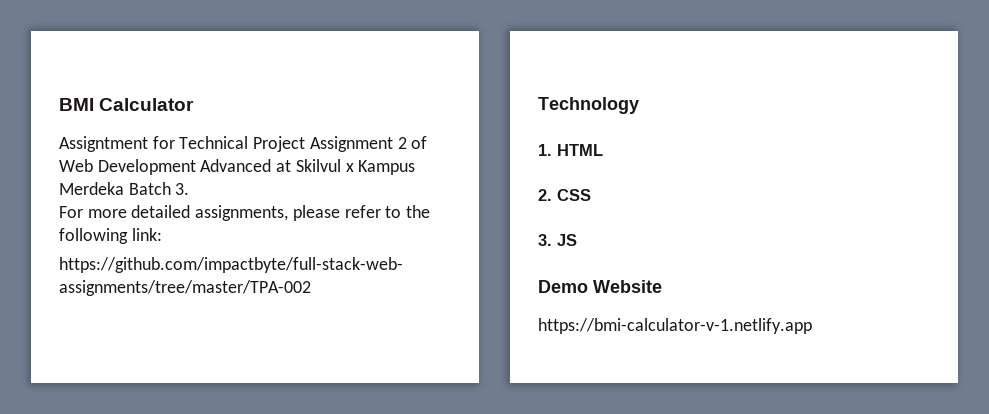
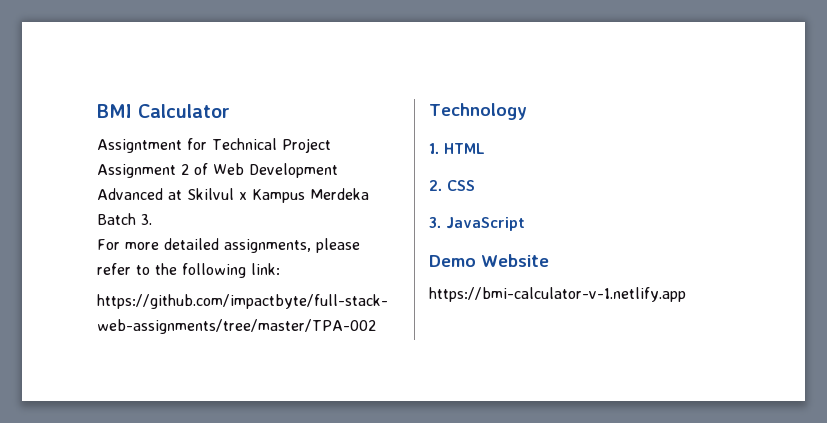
- 3. JS
+ 3. JavaScript

